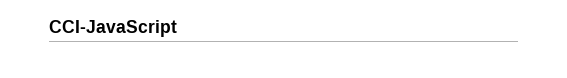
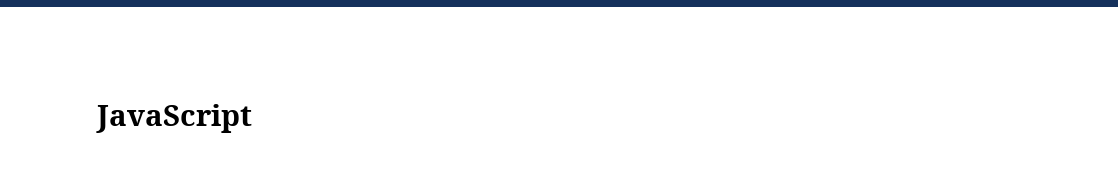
- CCI-JavaScript
+ JavaScript

